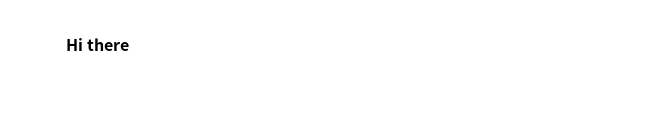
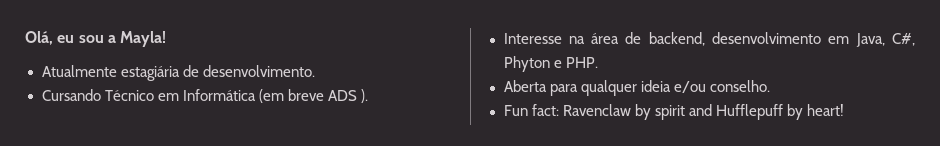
- Hi there
+ Olá, eu sou a Mayla!
+ Atualmente estagiária de desenvolvimento.
+ Cursando Técnico em Informática (em breve ADS ).
+ Interesse na área de backend, desenvolvimento em Java, C#, Phyton e PHP.
+ Aberta para qualquer ideia e/ou conselho.
+ Fun fact: Ravenclaw by spirit and Hufflepuff by heart!

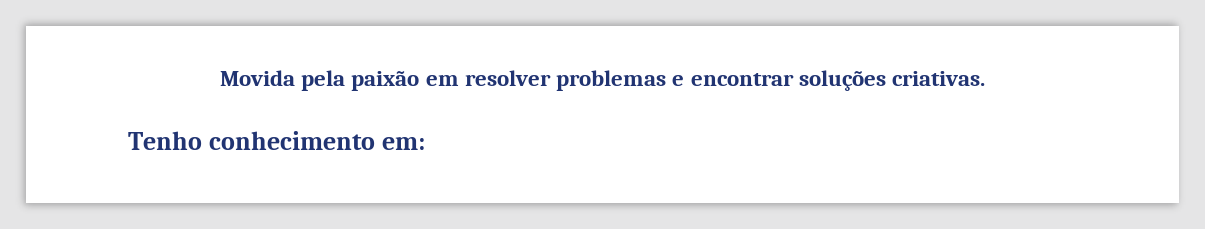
- Olá, eu sou a Mayla!
- Atualmente estagiária de desenvolvimento.
- Cursando Técnico em Informática (em breve ADS ).
- Interesse na área de backend, desenvolvimento em Java, C#, Phyton e PHP.
- Aberta para qualquer ideia e/ou conselho.
- Fun fact: Ravenclaw by spirit and Hufflepuff by heart!
+ Movida pela paixão em resolver problemas e encontrar soluções criativas.
+ Tenho conhecimento em:

